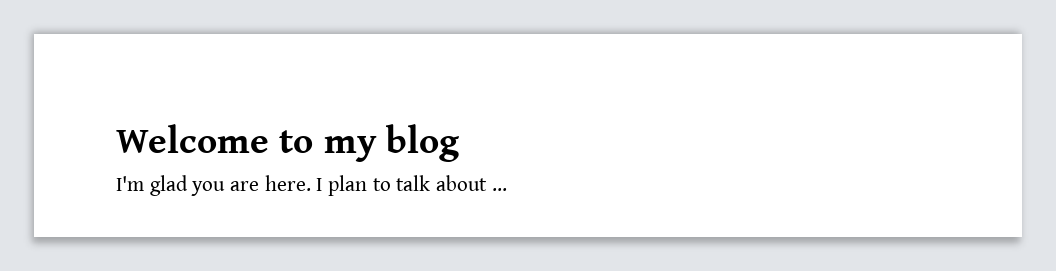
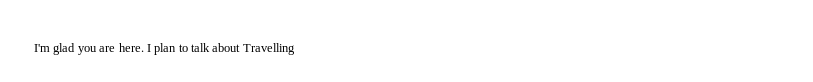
- Welcome to my blog
- I plan to talk about ...
+ I plan to talk about Travelling

